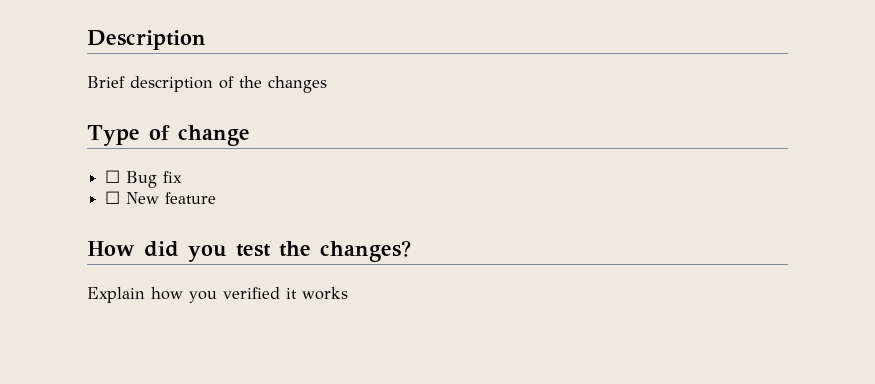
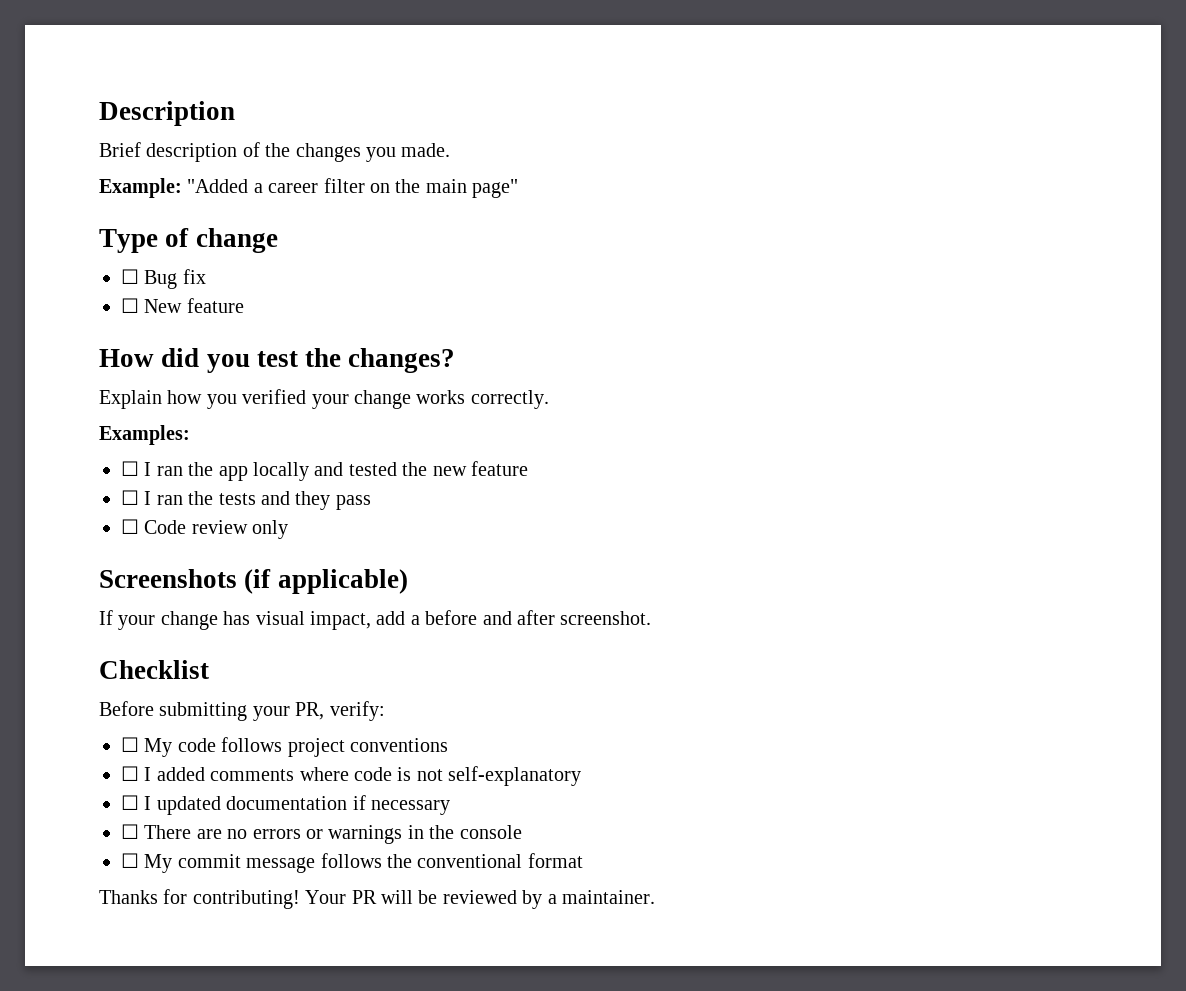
- Brief description of the changes
+ Brief description of the changes you made.
+ Example: "Added a career filter on the main page"
- Explain how you verified it works
+ Explain how you verified your change works correctly.
+ Examples:
+ ☐ I ran the app locally and tested the new feature
+ ☐ I ran the tests and they pass
+ ☐ Code review only
+ Screenshots (if applicable)
+ If your change has visual impact, add a before and after screenshot.
+ Checklist
+ Before submitting your PR, verify:
+ ☐ My code follows project conventions
+ ☐ I added comments where code is not self-explanatory
+ ☐ I updated documentation if necessary
+ ☐ There are no errors or warnings in the console
+ ☐ My commit message follows the conventional format
+ Thanks for contributing! Your PR will be reviewed by a maintainer.

